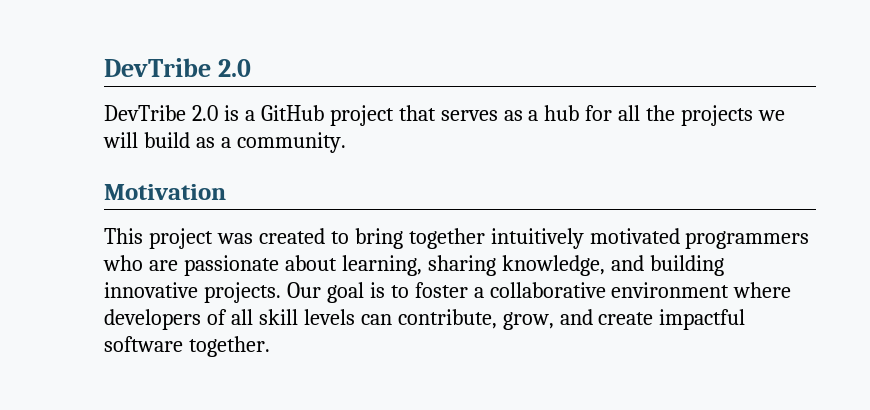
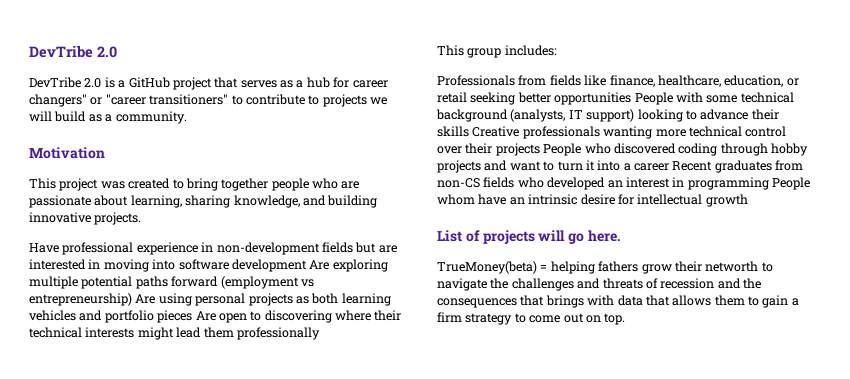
- DevTribe 2.0 is a GitHub project that serves as a hub for all the projects we will build as a community.
+ DevTribe 2.0 is a GitHub project that serves as a hub for career changers" or "career transitioners" to contribute to projects we will build as a community.
- This project was created to bring together intuitively motivated programmers who are passionate about learning, sharing knowledge, and building innovative projects. Our goal is to foster a collaborative environment where developers of all skill levels can contribute, grow, and create impactful software together.
+ This project was created to bring together people who are passionate about learning, sharing knowledge, and building innovative projects.
+ Have professional experience in non-development fields but are interested in moving into software development Are exploring multiple potential paths forward (employment vs entrepreneurship) Are using personal projects as both learning vehicles and portfolio pieces Are open to discovering where their technical interests might lead them professionally
+ This group includes:
+ Professionals from fields like finance, healthcare, education, or retail seeking better opportunities People with some technical background (analysts, IT support) looking to advance their skills Creative professionals wanting more technical control over their projects People who discovered coding through hobby projects and want to turn it into a career Recent graduates from non-CS fields who developed an interest in programming People whom have an intrinsic desire for intellectual growth
+ List of projects will go here.
+ TrueMoney(beta) = helping fathers grow their networth to navigate the challenges and threats of recession and the consequences that brings with data that allows them to gain a firm strategy to come out on top.

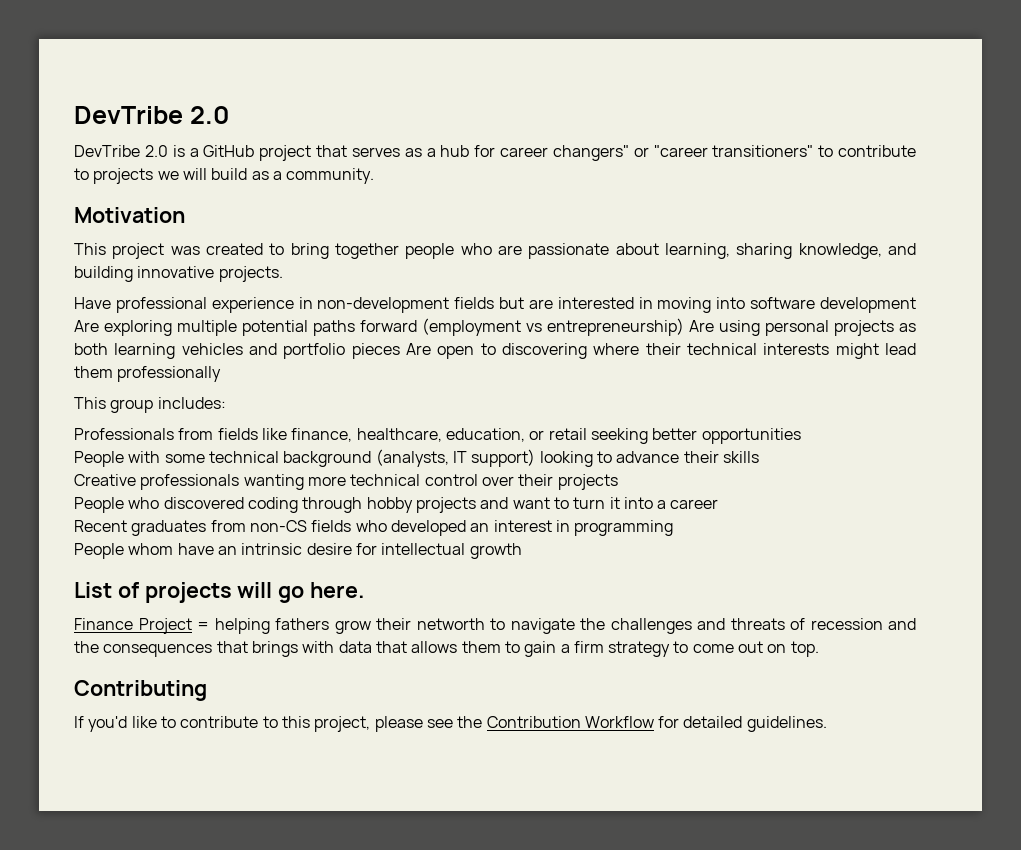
- Professionals from fields like finance, healthcare, education, or retail seeking better opportunities People with some technical background (analysts, IT support) looking to advance their skills Creative professionals wanting more technical control over their projects People who discovered coding through hobby projects and want to turn it into a career Recent graduates from non-CS fields who developed an interest in programming People whom have an intrinsic desire for intellectual growth
+ Professionals from fields like finance, healthcare, education, or retail seeking better opportunities
+ People with some technical background (analysts, IT support) looking to advance their skills
+ Creative professionals wanting more technical control over their projects
+ People who discovered coding through hobby projects and want to turn it into a career
+ Recent graduates from non-CS fields who developed an interest in programming
+ People whom have an intrinsic desire for intellectual growth
- TrueMoney(beta) = helping fathers grow their networth to navigate the challenges and threats of recession and the consequences that brings with data that allows them to gain a firm strategy to come out on top.
+ Finance Project = helping fathers grow their networth to navigate the challenges and threats of recession and the consequences that brings with data that allows them to gain a firm strategy to come out on top.
+ Contributing
+ If you'd like to contribute to this project, please see the Contribution Workflow for detailed guidelines.

